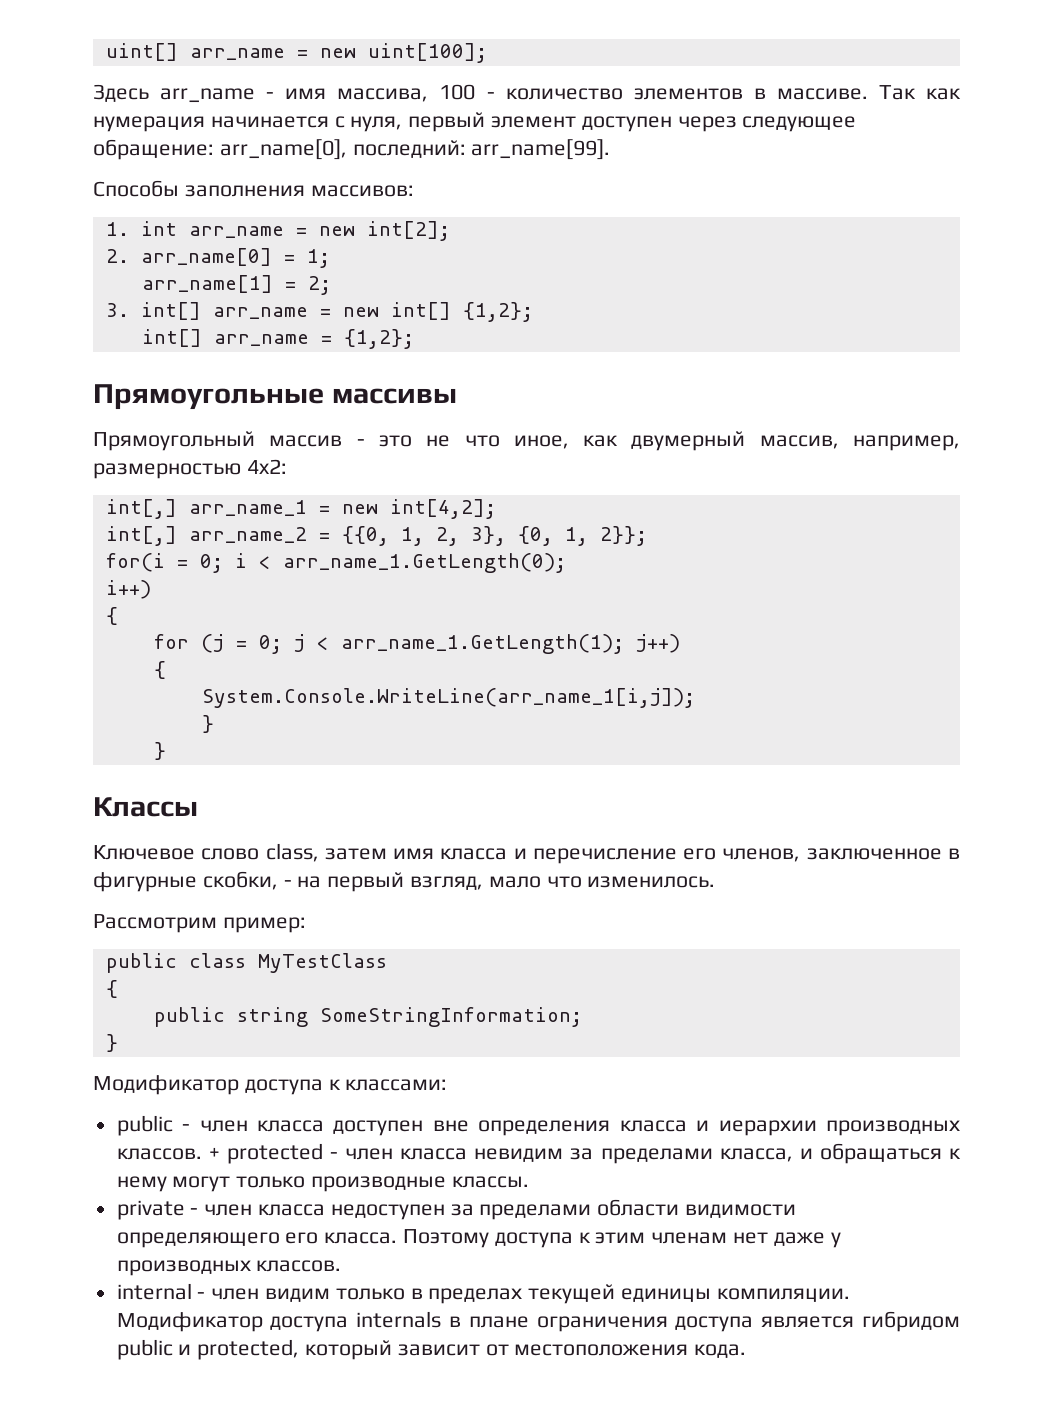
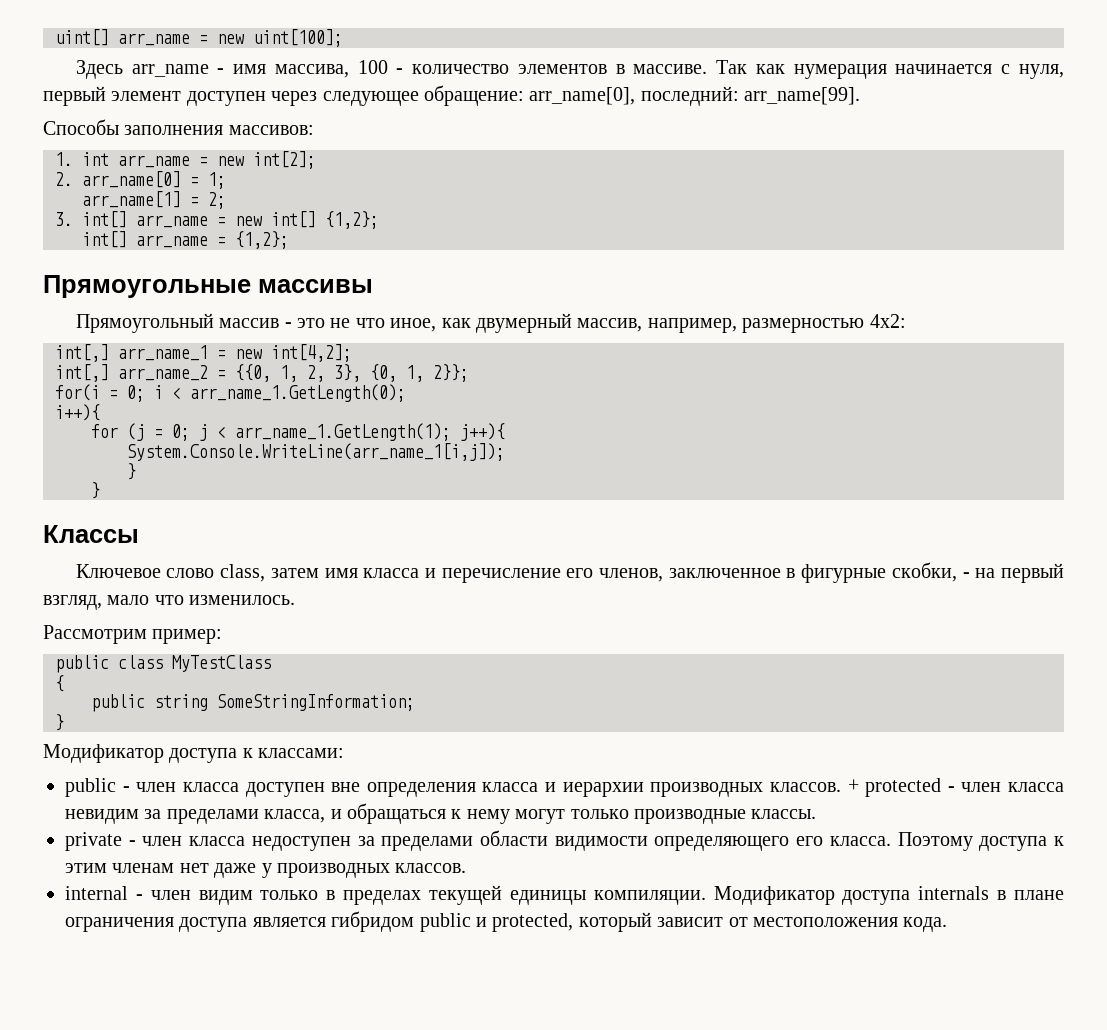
- i++)
- {
+ i++){
- for (j = 0; j < arr_name_1.GetLength(1); j++)
- {
+ for (j = 0; j < arr_name_1.GetLength(1); j++){

